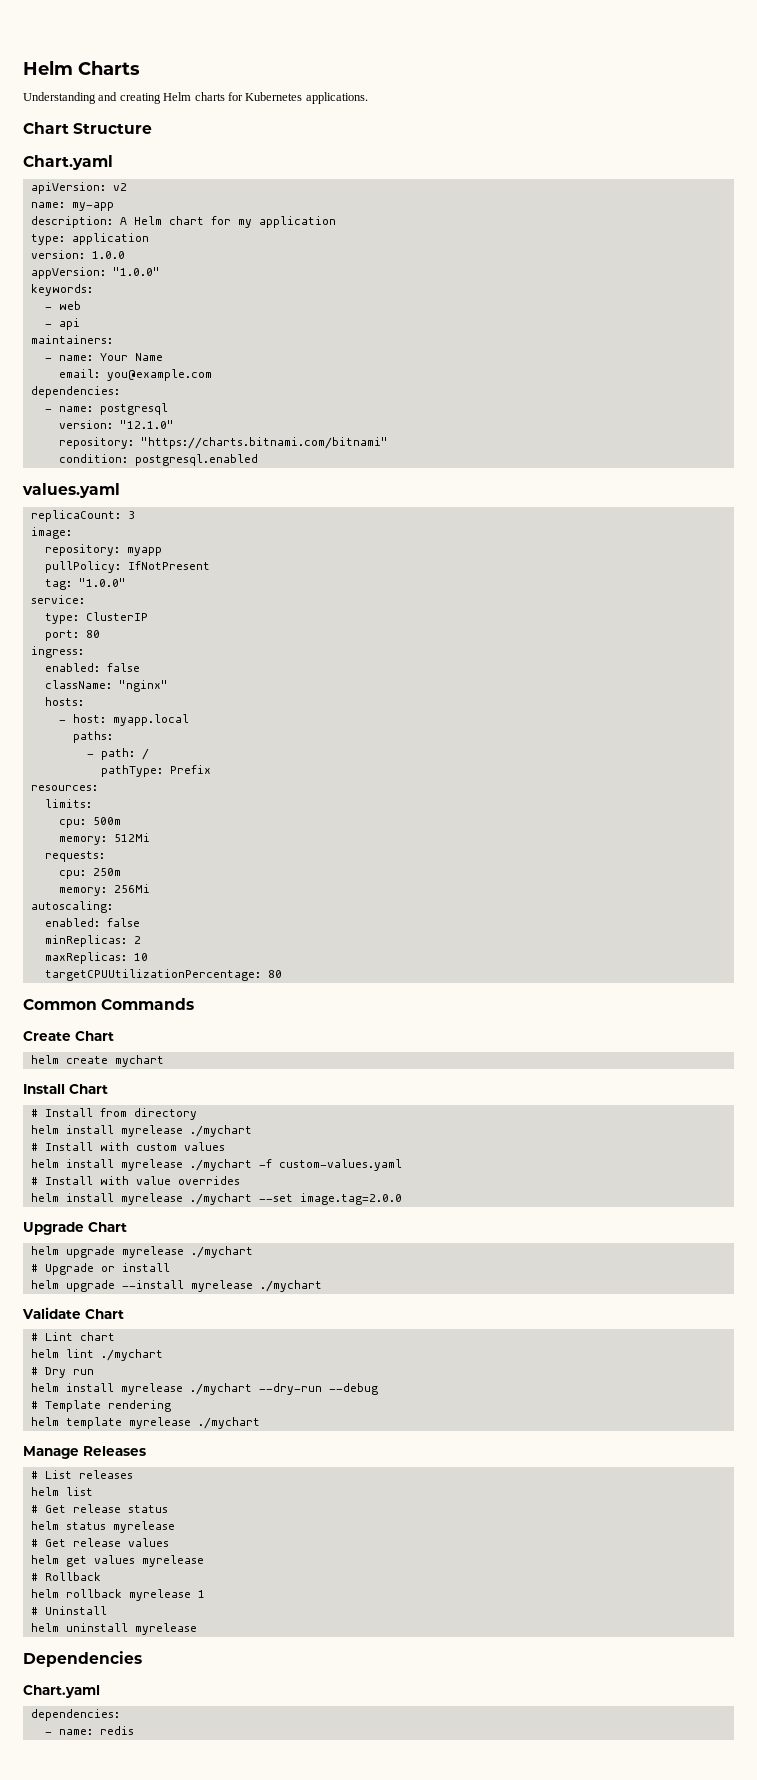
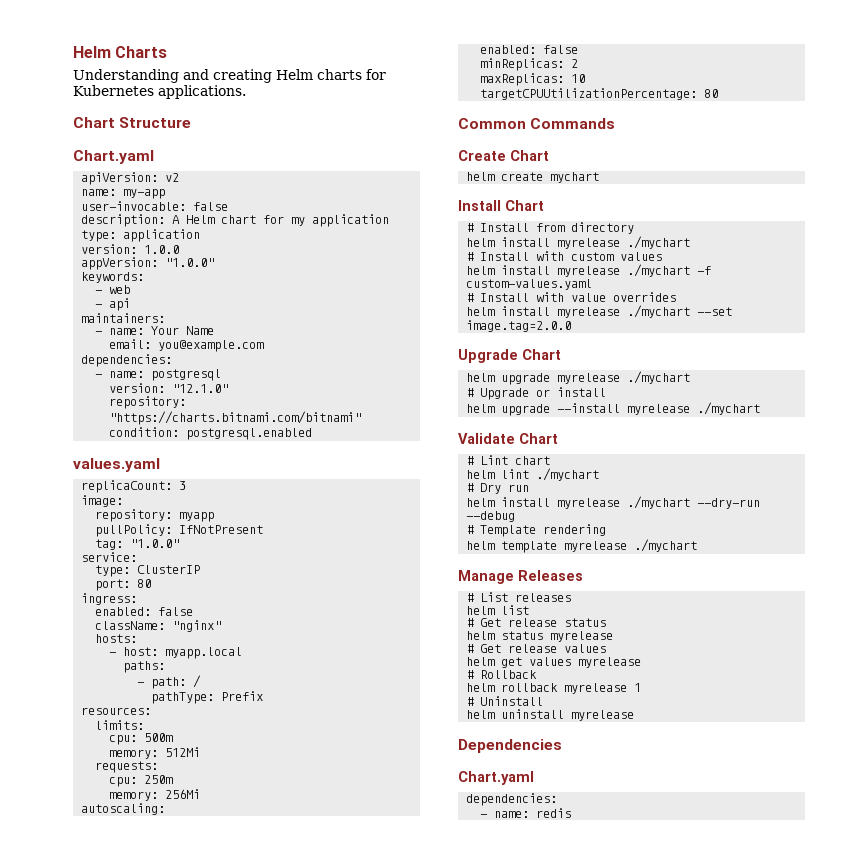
+ user-invocable: false

